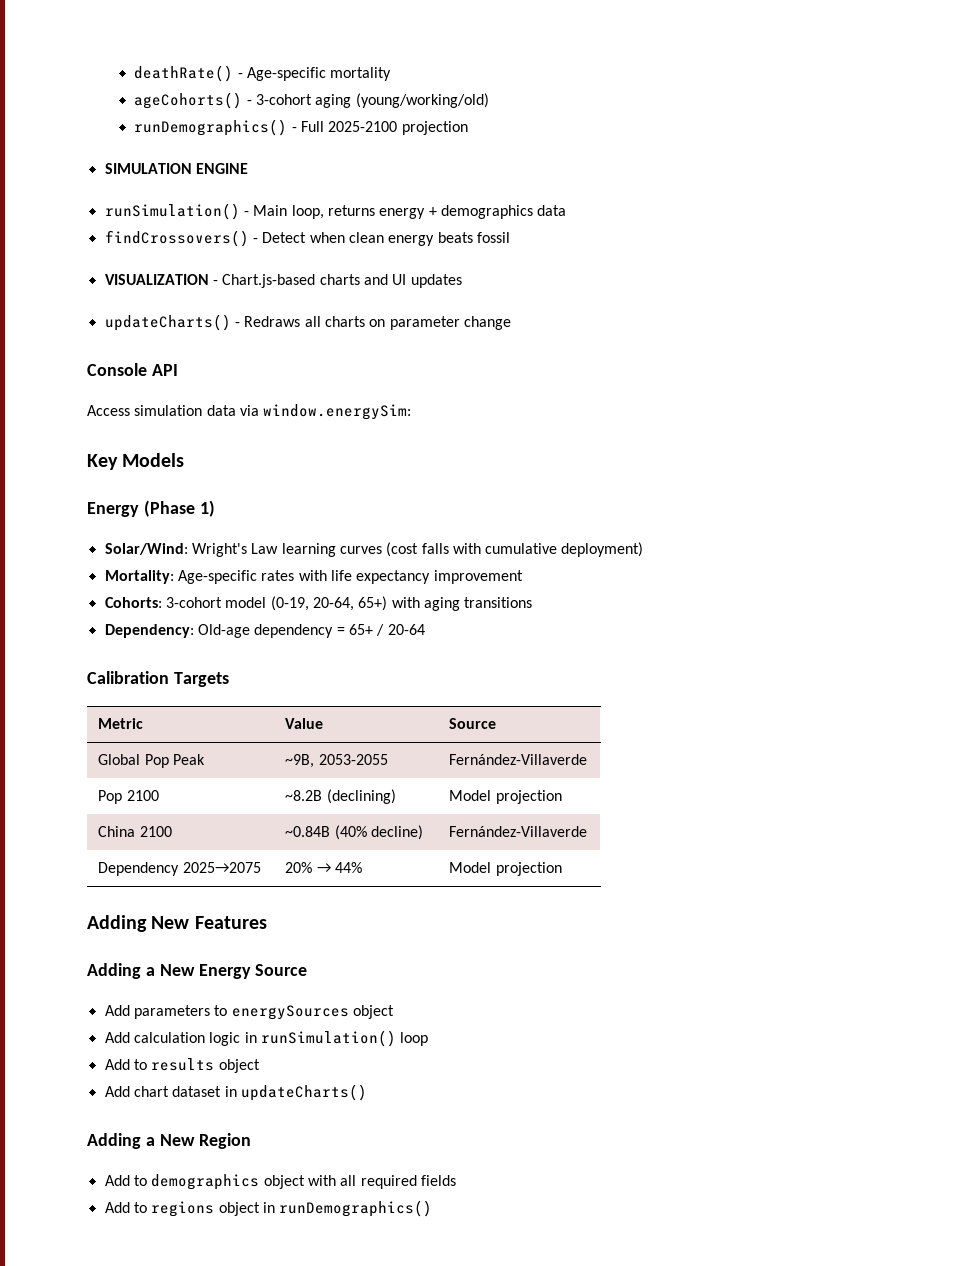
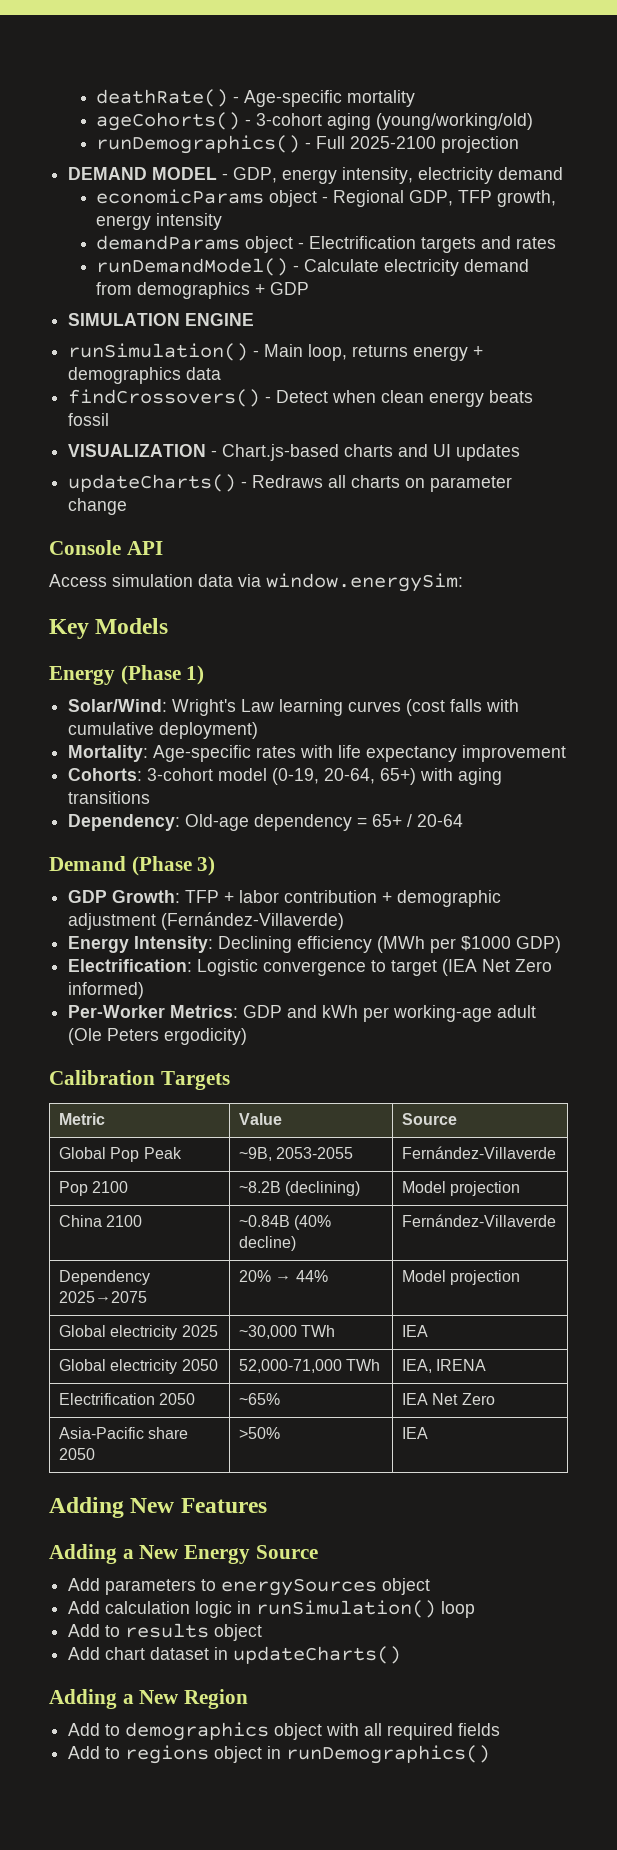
+ DEMAND MODEL - GDP, energy intensity, electricity demand
+ economicParams object - Regional GDP, TFP growth, energy intensity
+ demandParams object - Electrification targets and rates
+ runDemandModel() - Calculate electricity demand from demographics + GDP
+ Demand (Phase 3)
+ GDP Growth: TFP + labor contribution + demographic adjustment (Fernández-Villaverde)
+ Energy Intensity: Declining efficiency (MWh per $1000 GDP)
+ Electrification: Logistic convergence to target (IEA Net Zero informed)
+ Per-Worker Metrics: GDP and kWh per working-age adult (Ole Peters ergodicity)
+ Global electricity 2025 | ~30,000 TWh | IEA
+ Global electricity 2050 | 52,000-71,000 TWh | IEA, IRENA
+ Electrification 2050 | ~65% | IEA Net Zero
+ Asia-Pacific share 2050 | >50% | IEA

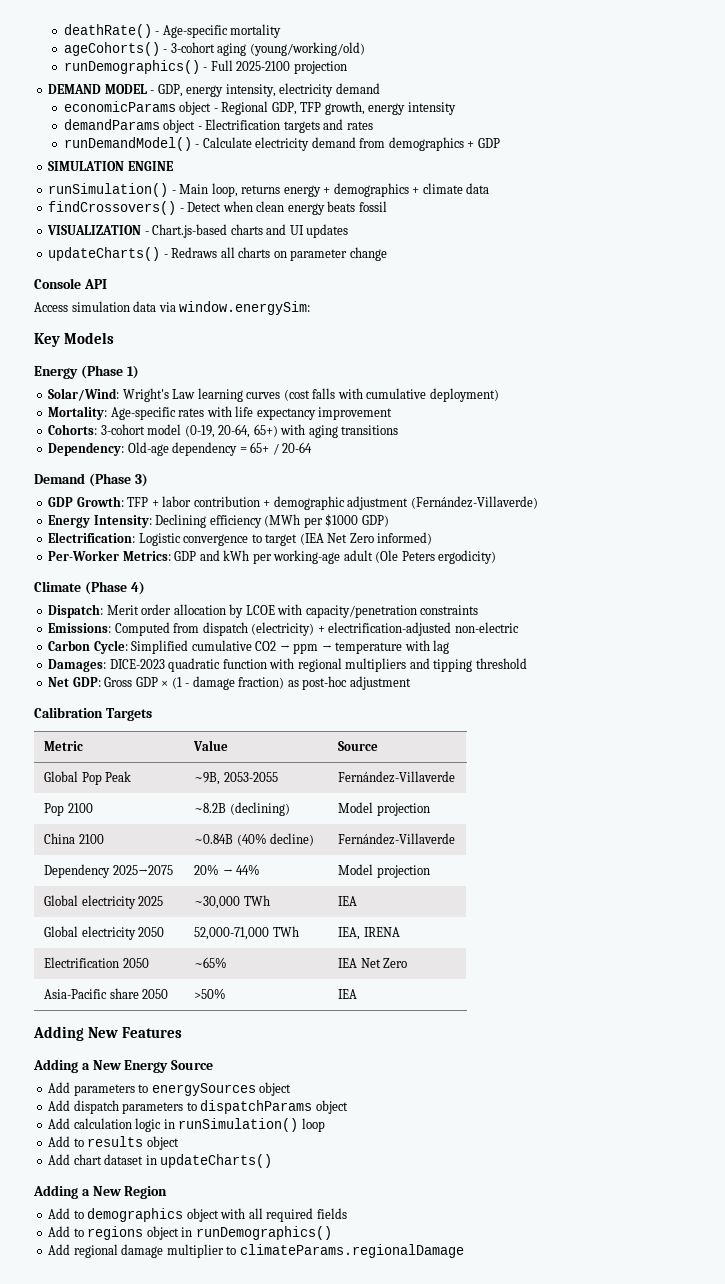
- runSimulation() - Main loop, returns energy + demographics data
+ runSimulation() - Main loop, returns energy + demographics + climate data
+ Climate (Phase 4)
+ Dispatch: Merit order allocation by LCOE with capacity/penetration constraints
+ Emissions: Computed from dispatch (electricity) + electrification-adjusted non-electric
+ Carbon Cycle: Simplified cumulative CO2 → ppm → temperature with lag
+ Damages: DICE-2023 quadratic function with regional multipliers and tipping threshold
+ Net GDP: Gross GDP × (1 - damage fraction) as post-hoc adjustment
+ Add dispatch parameters to dispatchParams object
+ Add regional damage multiplier to climateParams.regionalDamage

